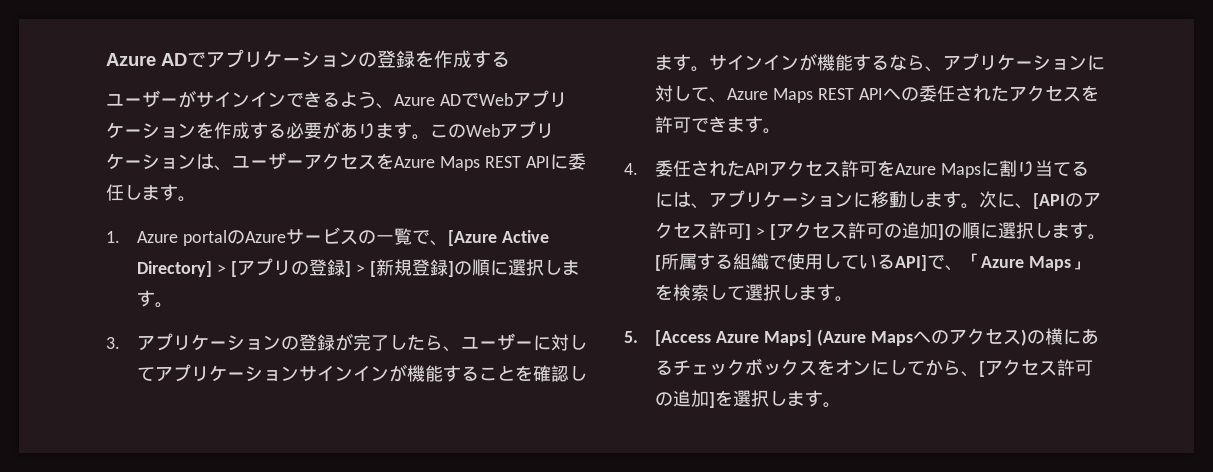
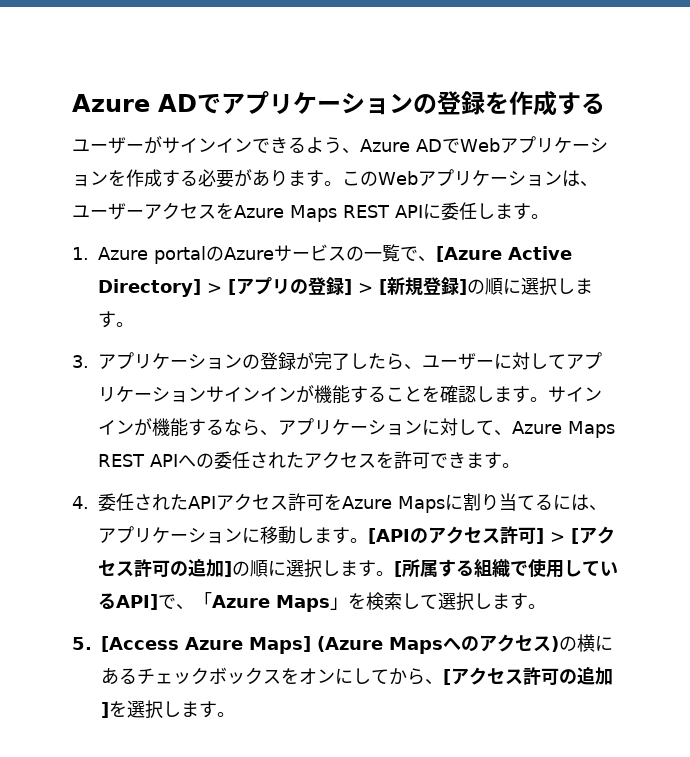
- 次に、[APIのアクセス許可] > [アクセス許可の追加]の順に選択します。
+ [APIのアクセス許可] > [アクセス許可の追加]の順に選択します。

